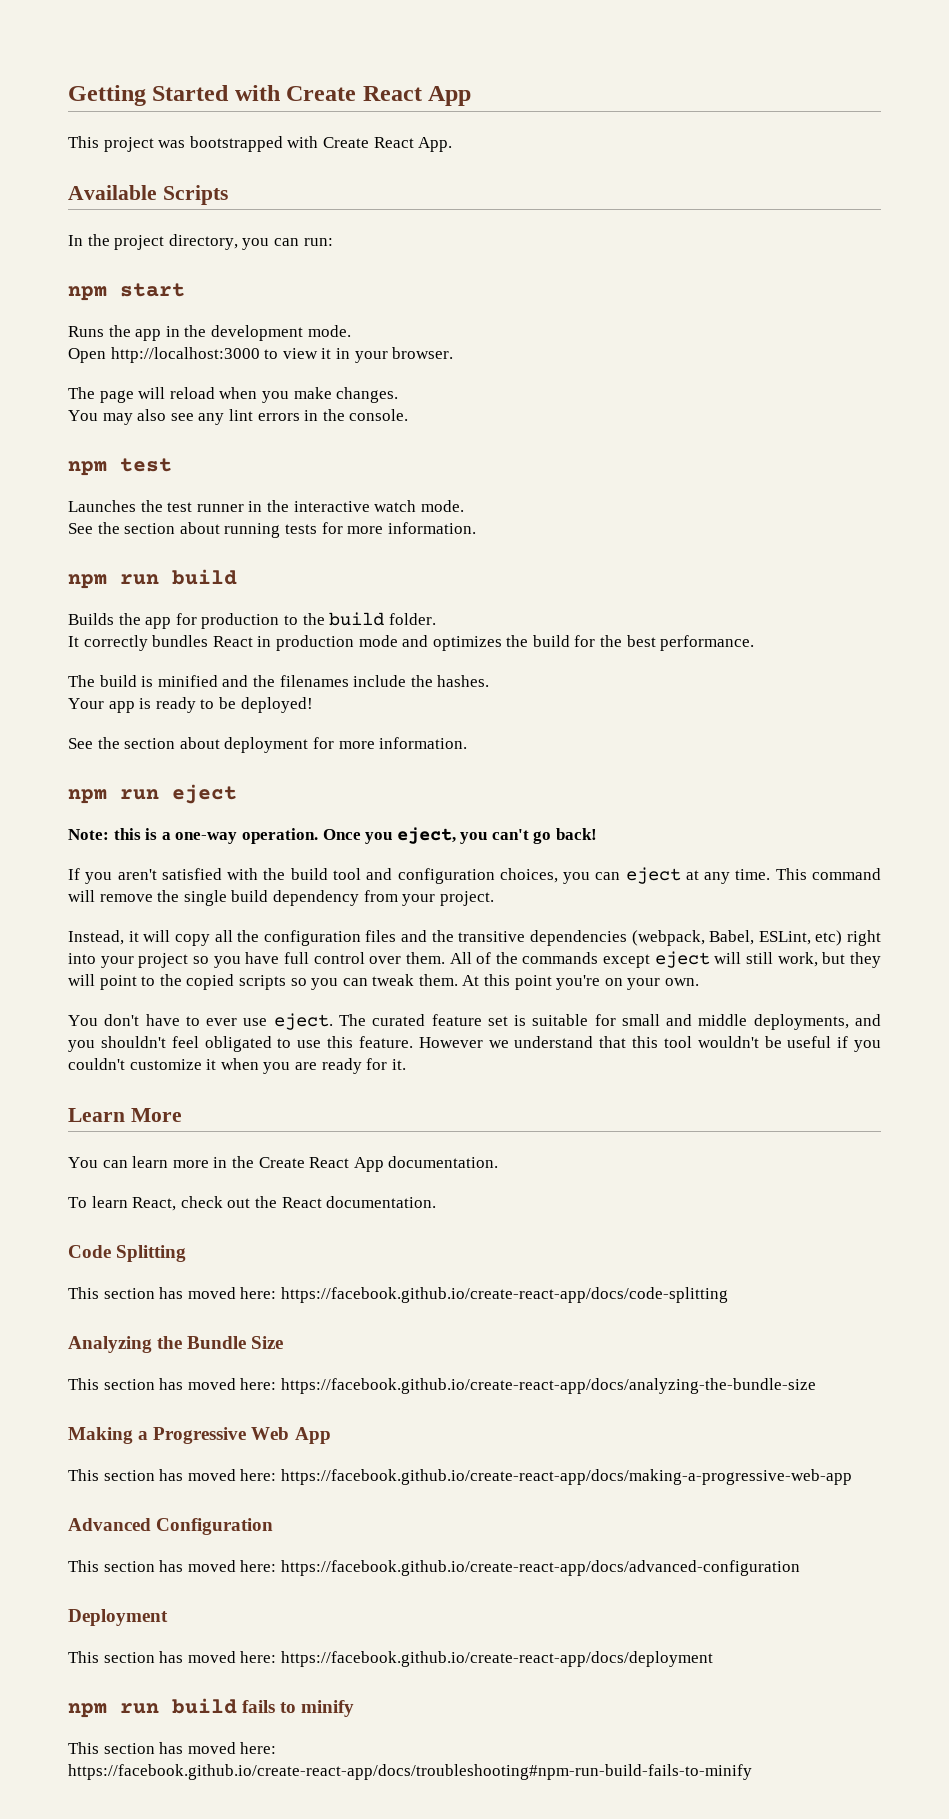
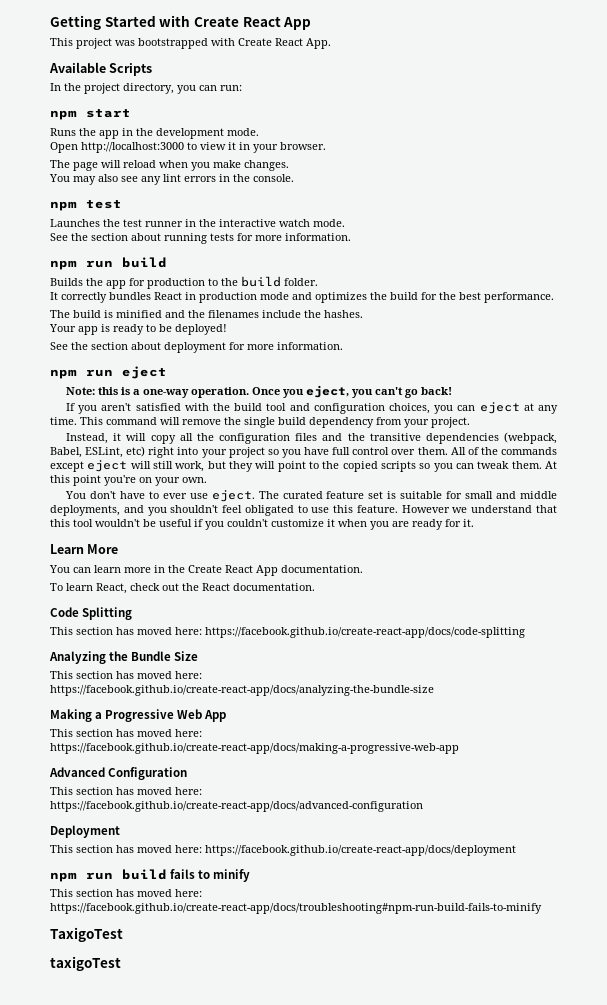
+ TaxigoTest
+ taxigoTest

